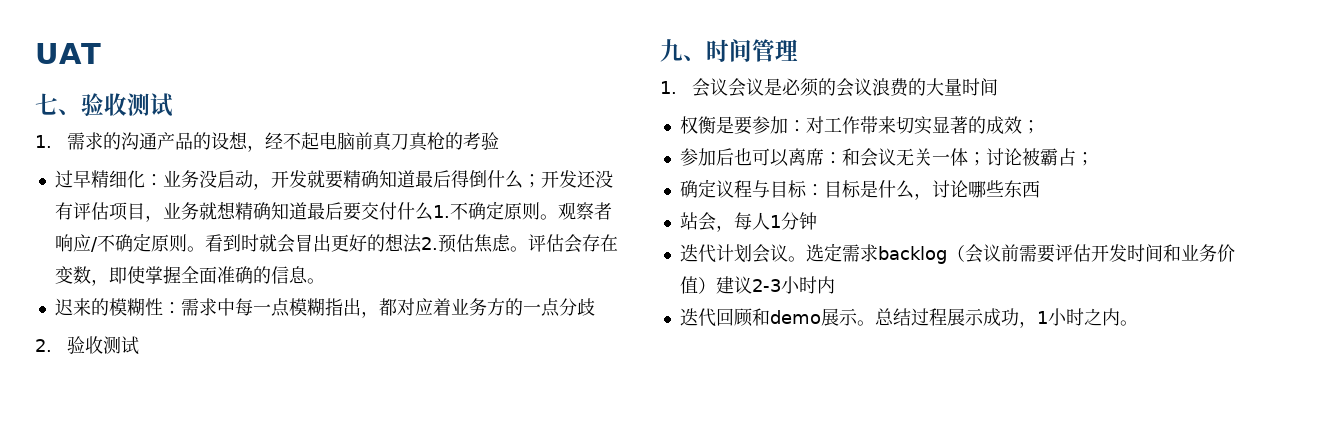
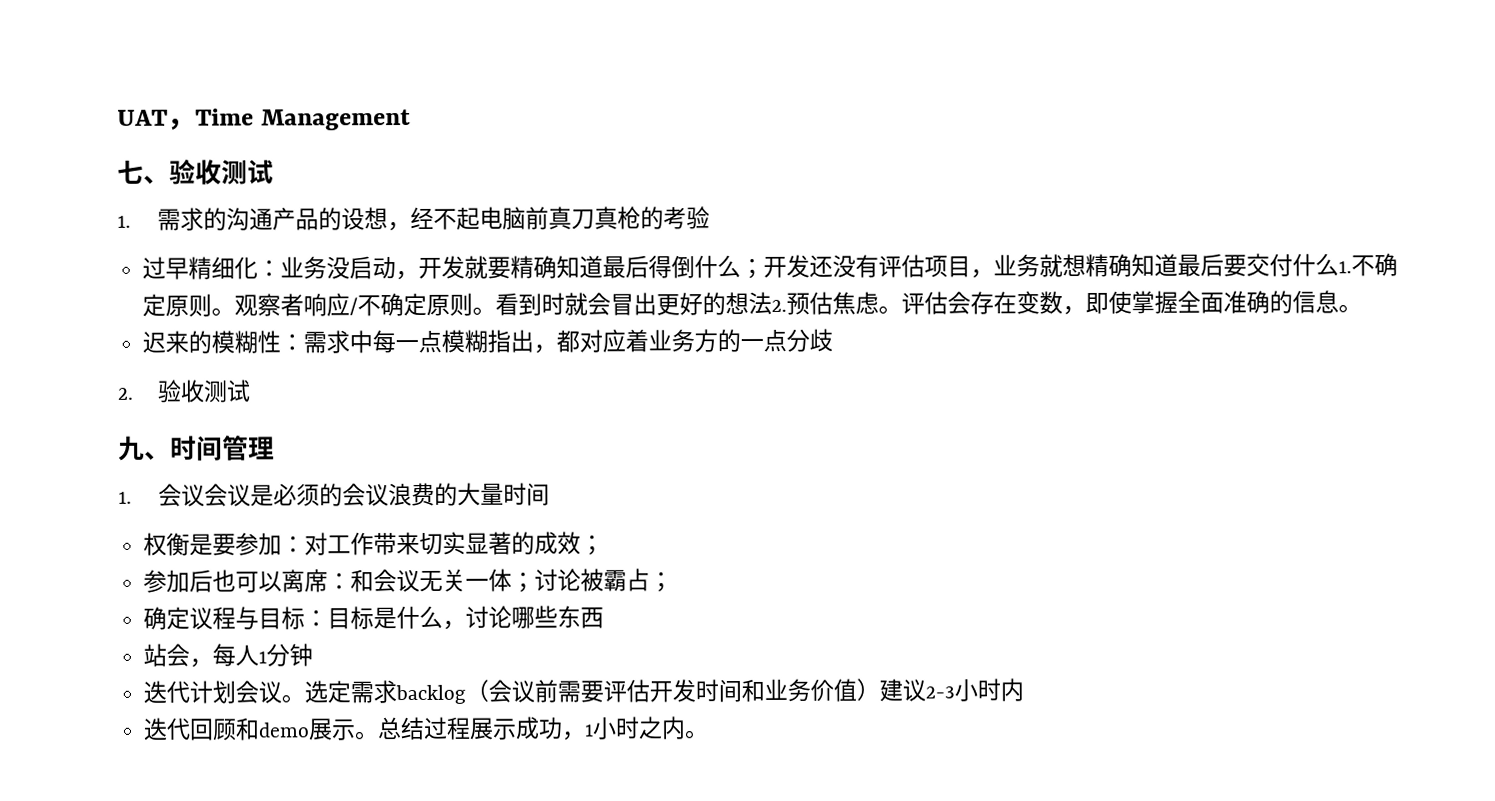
- UAT
+ UAT，Time Management

